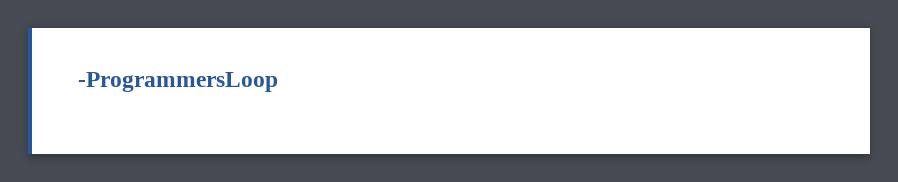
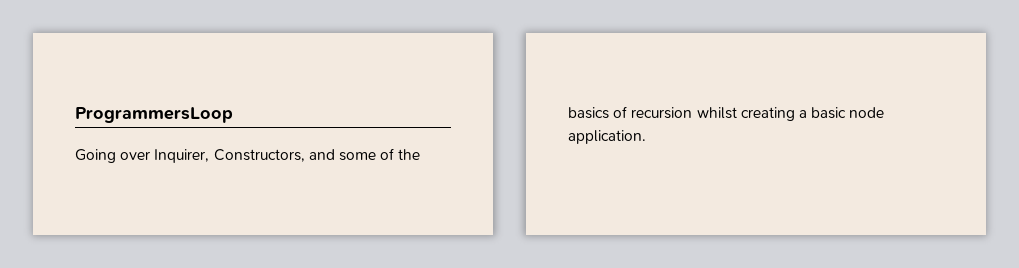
- -ProgrammersLoop
+ ProgrammersLoop
+ Going over Inquirer, Constructors, and some of the basics of recursion whilst creating a basic node application.

